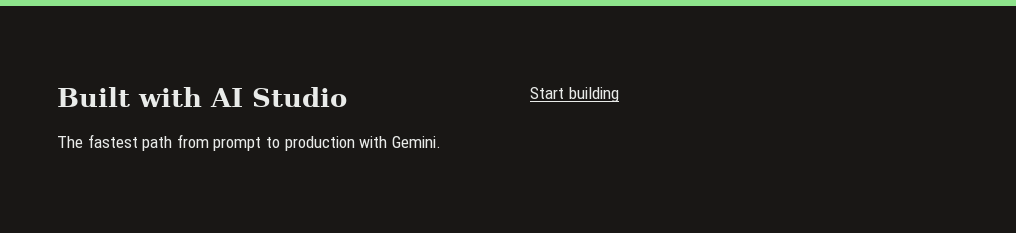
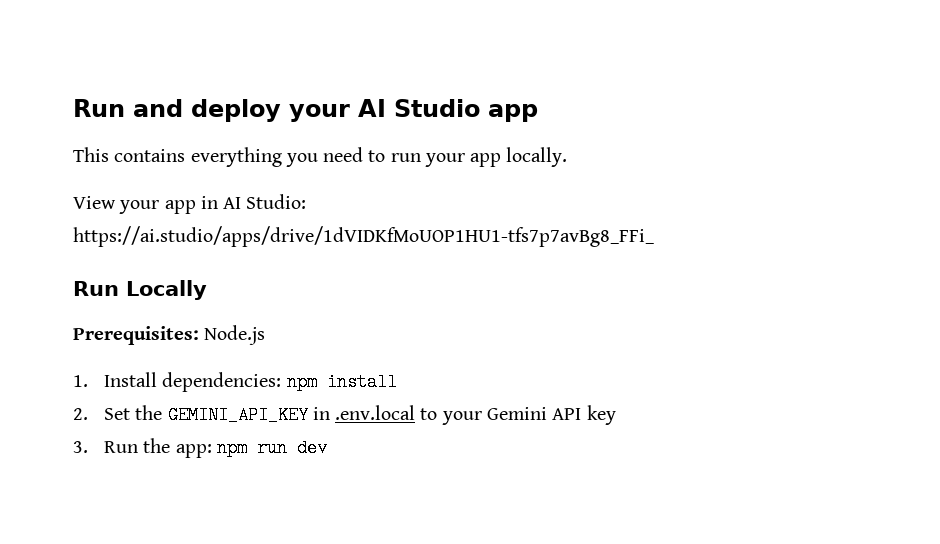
- Built with AI Studio
- The fastest path from prompt to production with Gemini.
- Start building
+ Run and deploy your AI Studio app
+ This contains everything you need to run your app locally.
+ View your app in AI Studio: https://ai.studio/apps/drive/1dVIDKfMoUOP1HU1-tfs7p7avBg8_FFi_
+ Run Locally
+ Prerequisites: Node.js
+ 1. Install dependencies: npm install
+ 2. Set the GEMINI_API_KEY in .env.local to your Gemini API key
+ 3. Run the app: npm run dev

